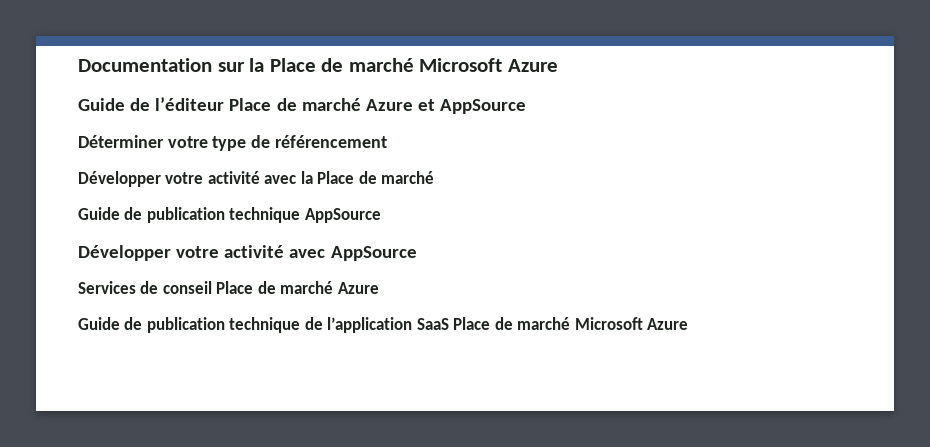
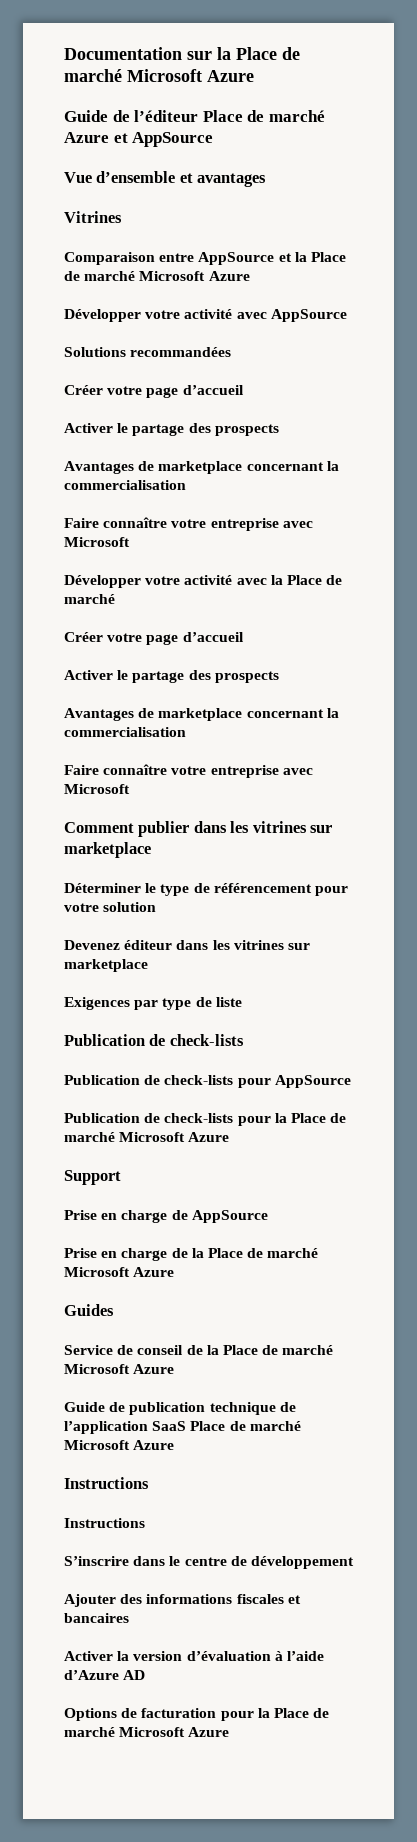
- Déterminer votre type de référencement
+ Vue d’ensemble et avantages
+ Vitrines
+ Comparaison entre AppSource et la Place de marché Microsoft Azure
+ Développer votre activité avec AppSource
+ Solutions recommandées
+ Créer votre page d’accueil
+ Activer le partage des prospects
+ Avantages de marketplace concernant la commercialisation
+ Faire connaître votre entreprise avec Microsoft
  Développer votre activité avec la Place de marché
- Guide de publication technique AppSource
- Développer votre activité avec AppSource
- Services de conseil Place de marché Azure
+ Créer votre page d’accueil
+ Activer le partage des prospects
+ Avantages de marketplace concernant la commercialisation
+ Faire connaître votre entreprise avec Microsoft
+ Comment publier dans les vitrines sur marketplace
+ Déterminer le type de référencement pour votre solution
+ Devenez éditeur dans les vitrines sur marketplace
+ Exigences par type de liste
+ Publication de check-lists
+ Publication de check-lists pour AppSource
+ Publication de check-lists pour la Place de marché Microsoft Azure
+ Support
+ Prise en charge de AppSource
+ Prise en charge de la Place de marché Microsoft Azure
+ Guides
+ Service de conseil de la Place de marché Microsoft Azure
  Guide de publication technique de l’application SaaS Place de marché Microsoft Azure
+ Instructions
+ Instructions
+ S’inscrire dans le centre de développement
+ Ajouter des informations fiscales et bancaires
+ Activer la version d’évaluation à l’aide d’Azure AD
+ Options de facturation pour la Place de marché Microsoft Azure

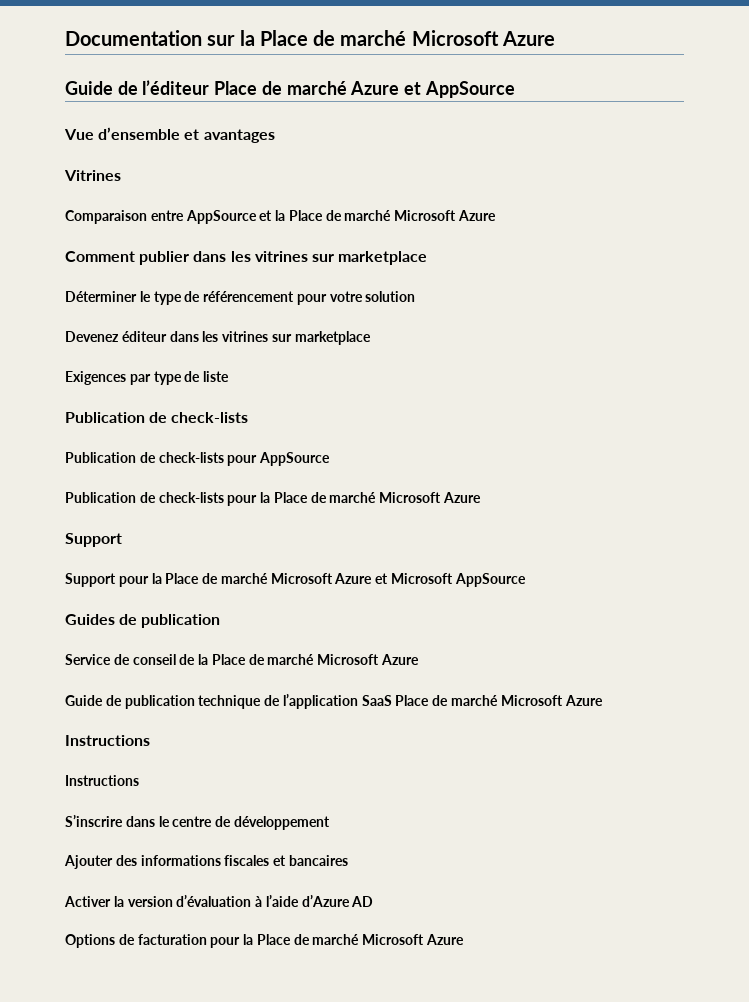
- Développer votre activité avec AppSource
- Solutions recommandées
- Créer votre page d’accueil
- Activer le partage des prospects
- Avantages de marketplace concernant la commercialisation
- Faire connaître votre entreprise avec Microsoft
- Développer votre activité avec la Place de marché
- Créer votre page d’accueil
- Activer le partage des prospects
- Avantages de marketplace concernant la commercialisation
- Faire connaître votre entreprise avec Microsoft
- Prise en charge de AppSource
- Prise en charge de la Place de marché Microsoft Azure
+ Support pour la Place de marché Microsoft Azure et Microsoft AppSource
- Guides
+ Guides de publication

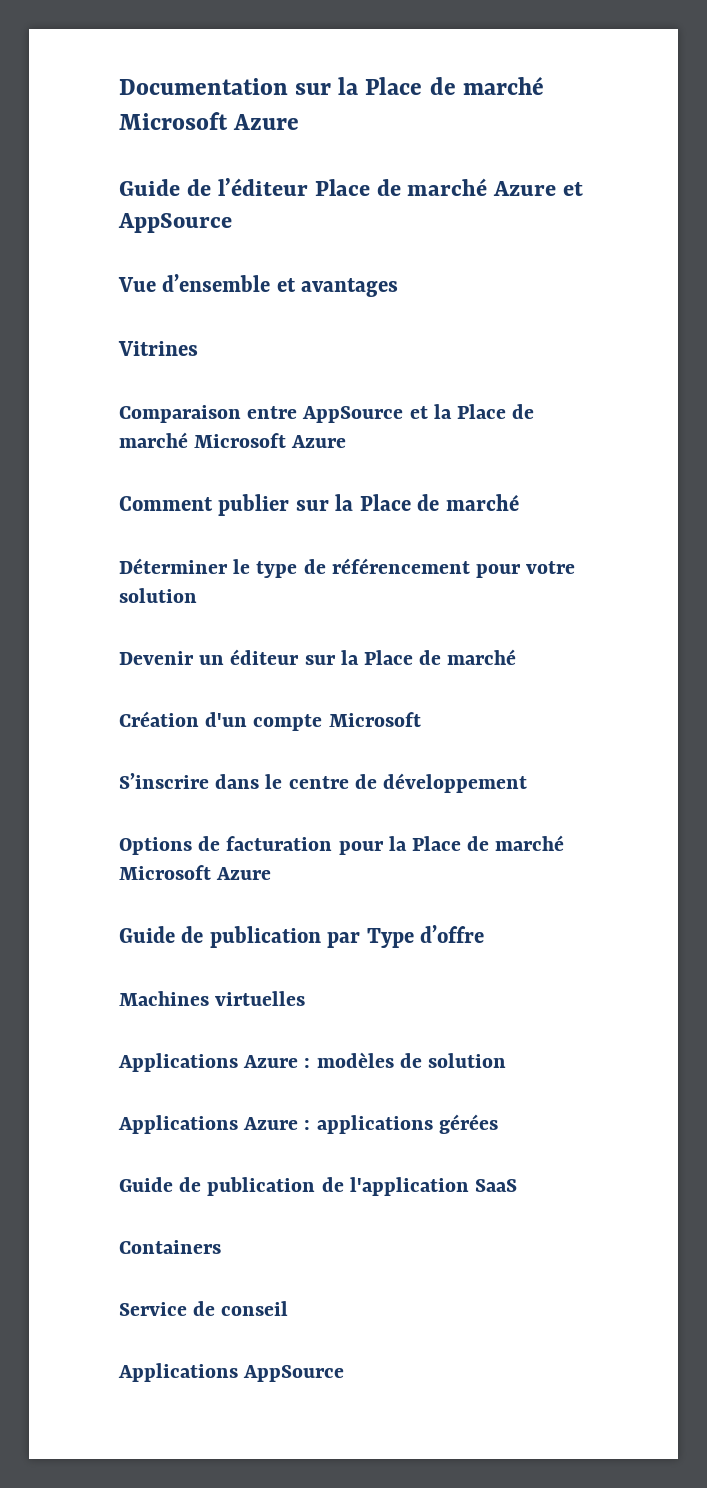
- Comment publier dans les vitrines sur marketplace
+ Comment publier sur la Place de marché
- Devenez éditeur dans les vitrines sur marketplace
- Exigences par type de liste
- Publication de check-lists
- Publication de check-lists pour AppSource
- Publication de check-lists pour la Place de marché Microsoft Azure
- Support
- Support pour la Place de marché Microsoft Azure et Microsoft AppSource
- Guides de publication
- Service de conseil de la Place de marché Microsoft Azure
- Guide de publication technique de l’application SaaS Place de marché Microsoft Azure
- Instructions
- Instructions
+ Devenir un éditeur sur la Place de marché
+ Création d'un compte Microsoft
- Ajouter des informations fiscales et bancaires
- Activer la version d’évaluation à l’aide d’Azure AD
+ Guide de publication par Type d’offre
+ Machines virtuelles
+ Applications Azure : modèles de solution
+ Applications Azure : applications gérées
+ Guide de publication de l'application SaaS
+ Containers
+ Service de conseil
+ Applications AppSource

